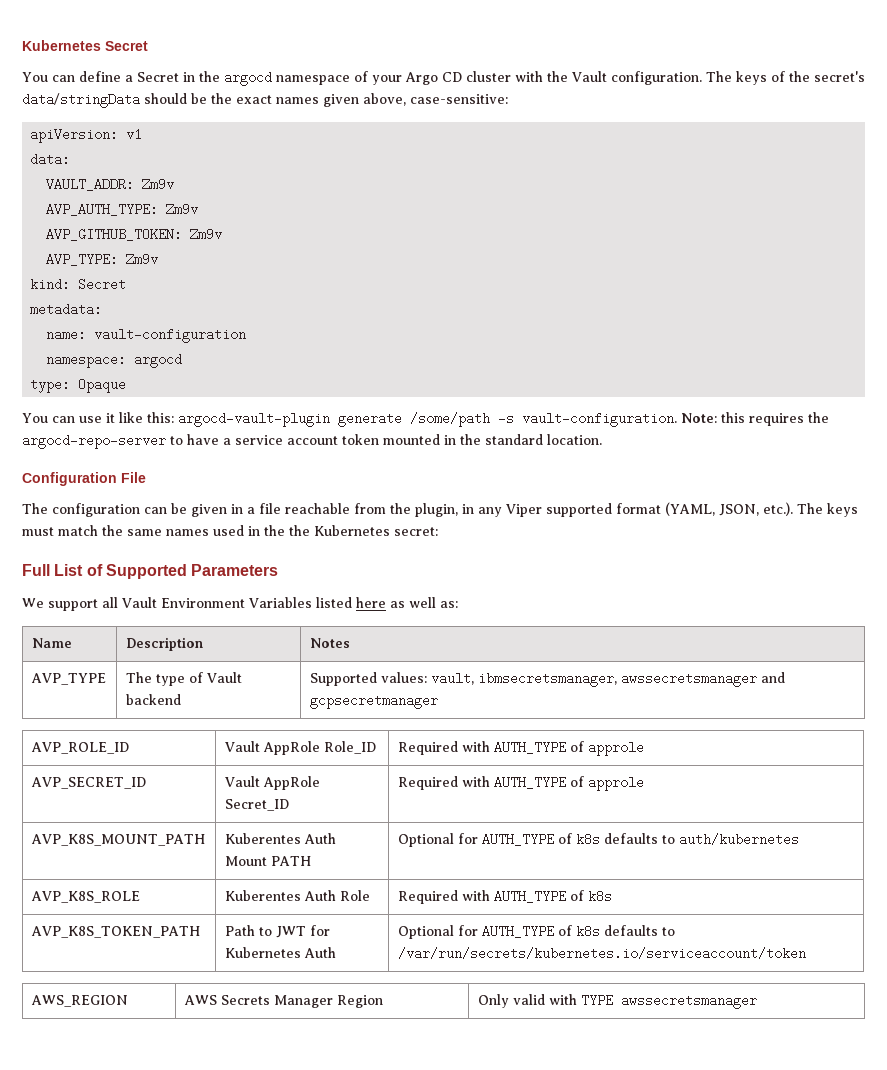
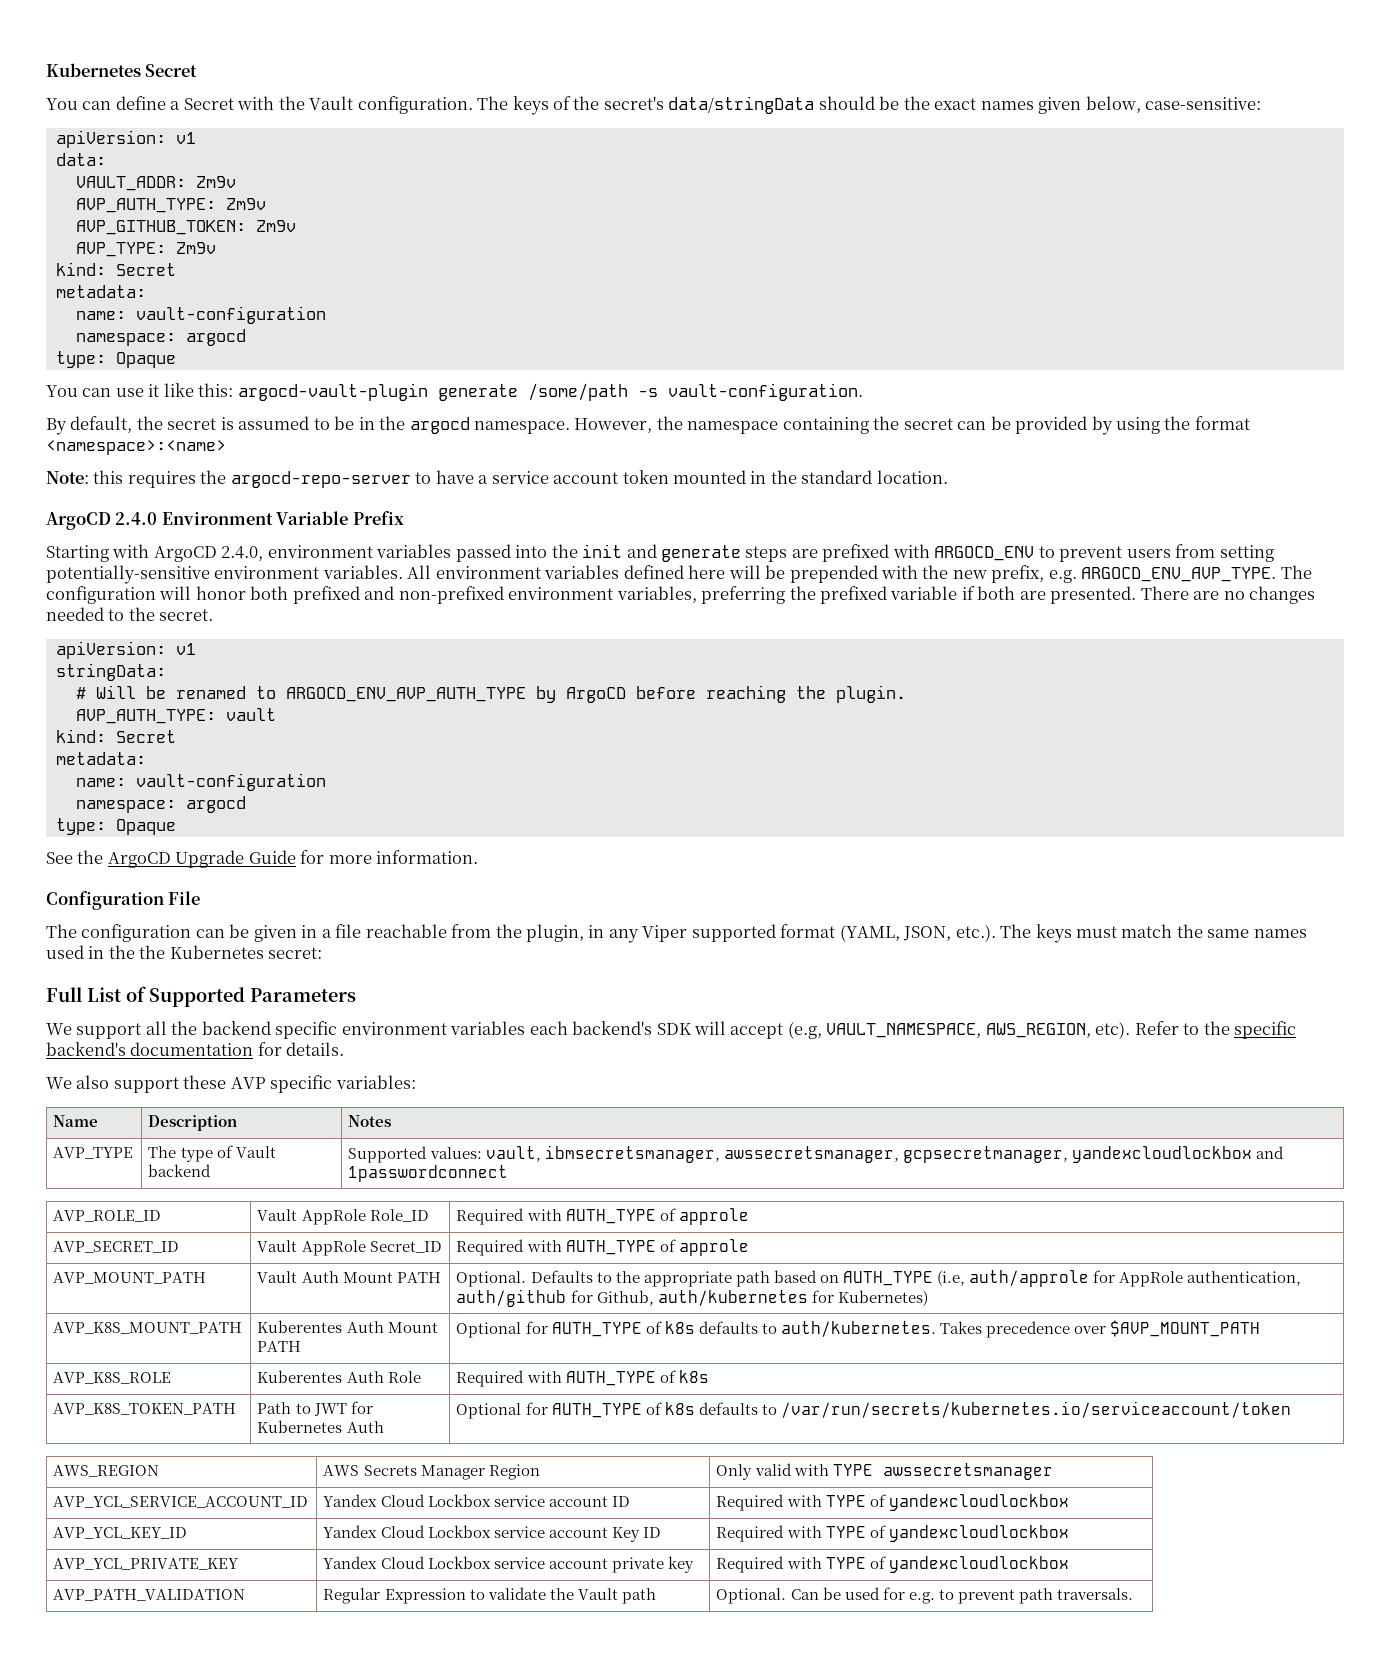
- You can define a Secret in the argocd namespace of your Argo CD cluster with the Vault configuration.
+ You can define a Secret with the Vault configuration.
- The keys of the secret's data/stringData should be the exact names given above, case-sensitive:
+ The keys of the secret's data/stringData should be the exact names given below, case-sensitive:
- You can use it like this: argocd-vault-plugin generate /some/path -s vault-configuration. Note: this requires the argocd-repo-server to have a service account token mounted in the standard location.
+ You can use it like this: argocd-vault-plugin generate /some/path -s vault-configuration.
+ By default, the secret is assumed to be in the argocd namespace. However, the namespace containing the secret can be provided by using the format <namespace>:<name>
+ Note: this requires the argocd-repo-server to have a service account token mounted in the standard location.
+ ArgoCD 2.4.0 Environment Variable Prefix
+ Starting with ArgoCD 2.4.0, environment variables passed into the init and generate steps are prefixed with ARGOCD_ENV to prevent users from setting potentially-sensitive environment variables. All environment variables defined here will be prepended with the new prefix, e.g. ARGOCD_ENV_AVP_TYPE. The configuration will honor both prefixed and non-prefixed environment variables, preferring the prefixed variable if both are presented. There are no changes needed to the secret.
+ apiVersion: v1
+ stringData:
+ # Will be renamed to ARGOCD_ENV_AVP_AUTH_TYPE by ArgoCD before reaching the plugin.
+ AVP_AUTH_TYPE: vault
+ kind: Secret
+ metadata:
+ name: vault-configuration
+ namespace: argocd
+ type: Opaque
+ See the ArgoCD Upgrade Guide for more information.
- We support all Vault Environment Variables listed here as well as:
+ We support all the backend specific environment variables each backend's SDK will accept (e.g, VAULT_NAMESPACE, AWS_REGION, etc). Refer to the specific backend's documentation for details.
+ We also support these AVP specific variables:
- AVP_TYPE | The type of Vault backend | Supported values: vault, ibmsecretsmanager, awssecretsmanager and gcpsecretmanager
+ AVP_TYPE | The type of Vault backend | Supported values: vault, ibmsecretsmanager, awssecretsmanager, gcpsecretmanager, yandexcloudlockbox and 1passwordconnect
+ AVP_MOUNT_PATH | Vault Auth Mount PATH | Optional. Defaults to the appropriate path based on AUTH_TYPE (i.e, auth/approle for AppRole authentication, auth/github for Github, auth/kubernetes for Kubernetes)
- AVP_K8S_MOUNT_PATH | Kuberentes Auth Mount PATH | Optional for AUTH_TYPE of k8s defaults to auth/kubernetes
+ AVP_K8S_MOUNT_PATH | Kuberentes Auth Mount PATH | Optional for AUTH_TYPE of k8s defaults to auth/kubernetes. Takes precedence over $AVP_MOUNT_PATH
+ AVP_YCL_SERVICE_ACCOUNT_ID | Yandex Cloud Lockbox service account ID | Required with TYPE of yandexcloudlockbox
+ AVP_YCL_KEY_ID | Yandex Cloud Lockbox service account Key ID | Required with TYPE of yandexcloudlockbox
+ AVP_YCL_PRIVATE_KEY | Yandex Cloud Lockbox service account private key | Required with TYPE of yandexcloudlockbox
+ AVP_PATH_VALIDATION | Regular Expression to validate the Vault path | Optional. Can be used for e.g. to prevent path traversals.

